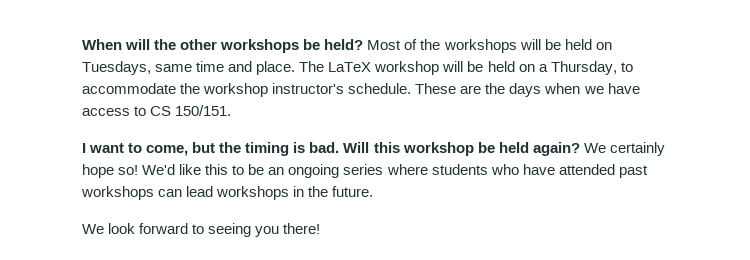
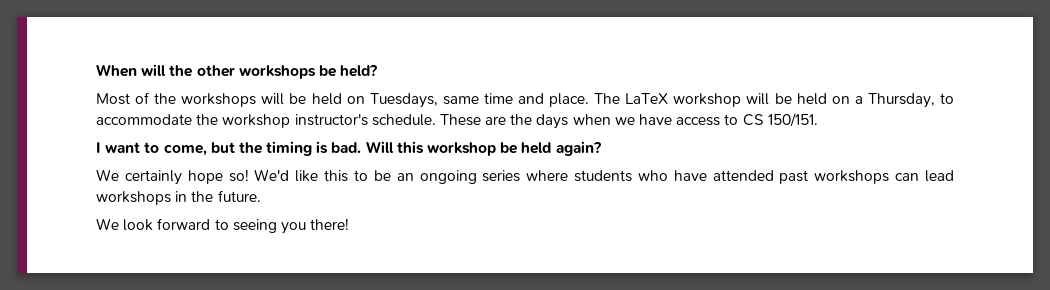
- When will the other workshops be held? Most of the workshops will be held on Tuesdays, same time and place.
+ When will the other workshops be held?
+ Most of the workshops will be held on Tuesdays, same time and place.
- Will this workshop be held again? We certainly hope so!
+ Will this workshop be held again?
+ We certainly hope so!

